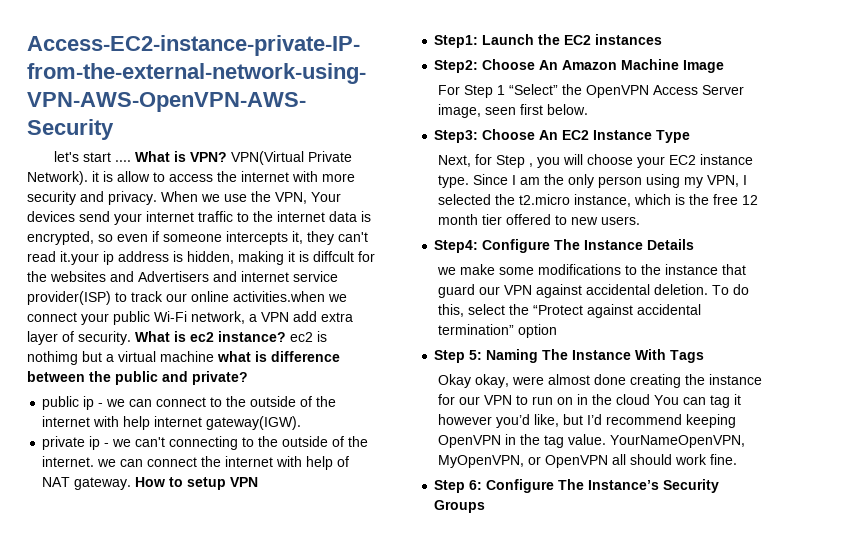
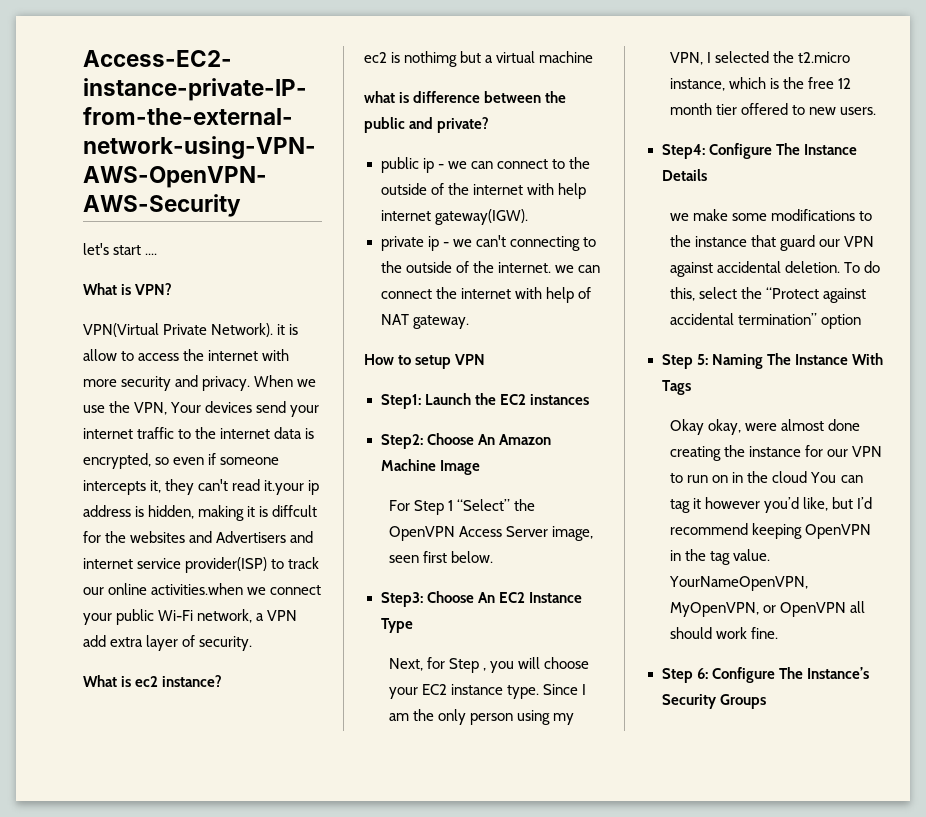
- let's start .... What is VPN? VPN(Virtual Private Network). it is allow to access the internet with more security and privacy.
+ let's start ....
+ What is VPN?
+ VPN(Virtual Private Network). it is allow to access the internet with more security and privacy.
- When we use the VPN, Your devices send your internet traffic to the internet data is encrypted, so even if someone intercepts it, they can't read it.your ip address is hidden, making it is diffcult for the websites and Advertisers and internet service provider(ISP) to track our online activities.when we connect your public Wi-Fi network, a VPN add extra layer of security. What is ec2 instance? ec2 is nothimg but a virtual machine what is difference between the public and private?
+ When we use the VPN, Your devices send your internet traffic to the internet data is encrypted, so even if someone intercepts it, they can't read it.your ip address is hidden, making it is diffcult for the websites and Advertisers and internet service provider(ISP) to track our online activities.when we connect your public Wi-Fi network, a VPN add extra layer of security.
+ What is ec2 instance?
+ ec2 is nothimg but a virtual machine
+ what is difference between the public and private?
- private ip - we can't connecting to the outside of the internet. we can connect the internet with help of NAT gateway. How to setup VPN
+ private ip - we can't connecting to the outside of the internet. we can connect the internet with help of NAT gateway.
+ How to setup VPN

